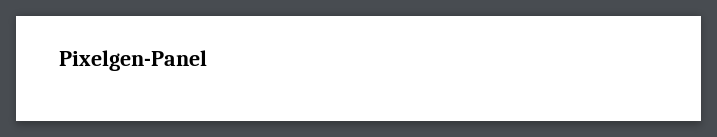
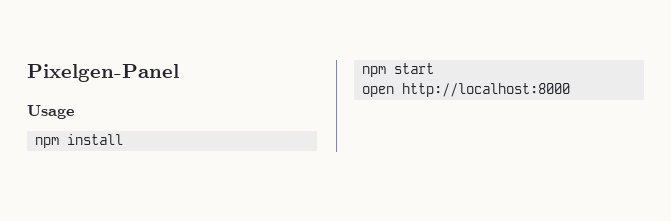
+ Usage
+ npm install
+ npm start
+ open http://localhost:8000

